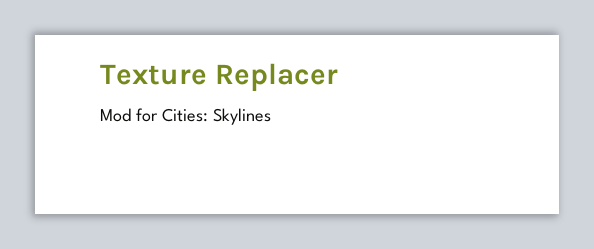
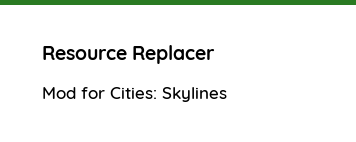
- Texture Replacer
+ Resource Replacer

